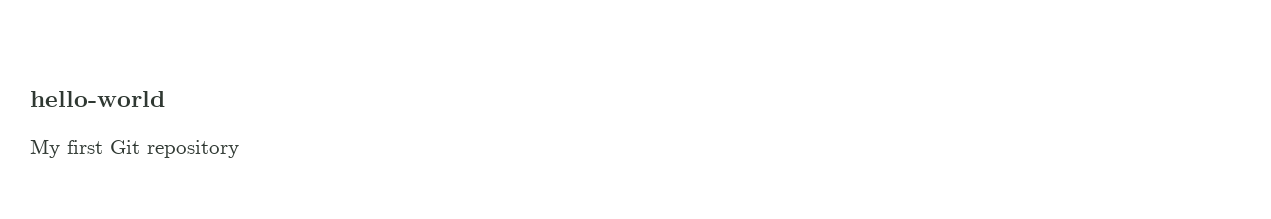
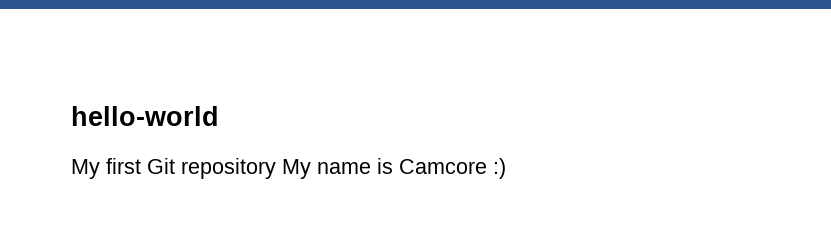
- My first Git repository
+ My first Git repository My name is Camcore :)

